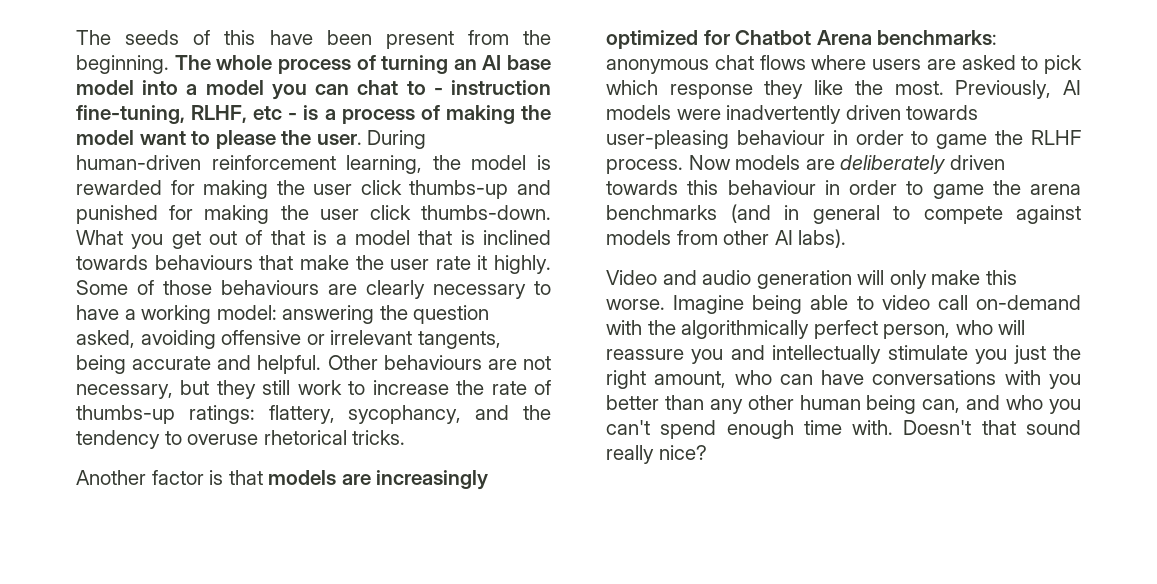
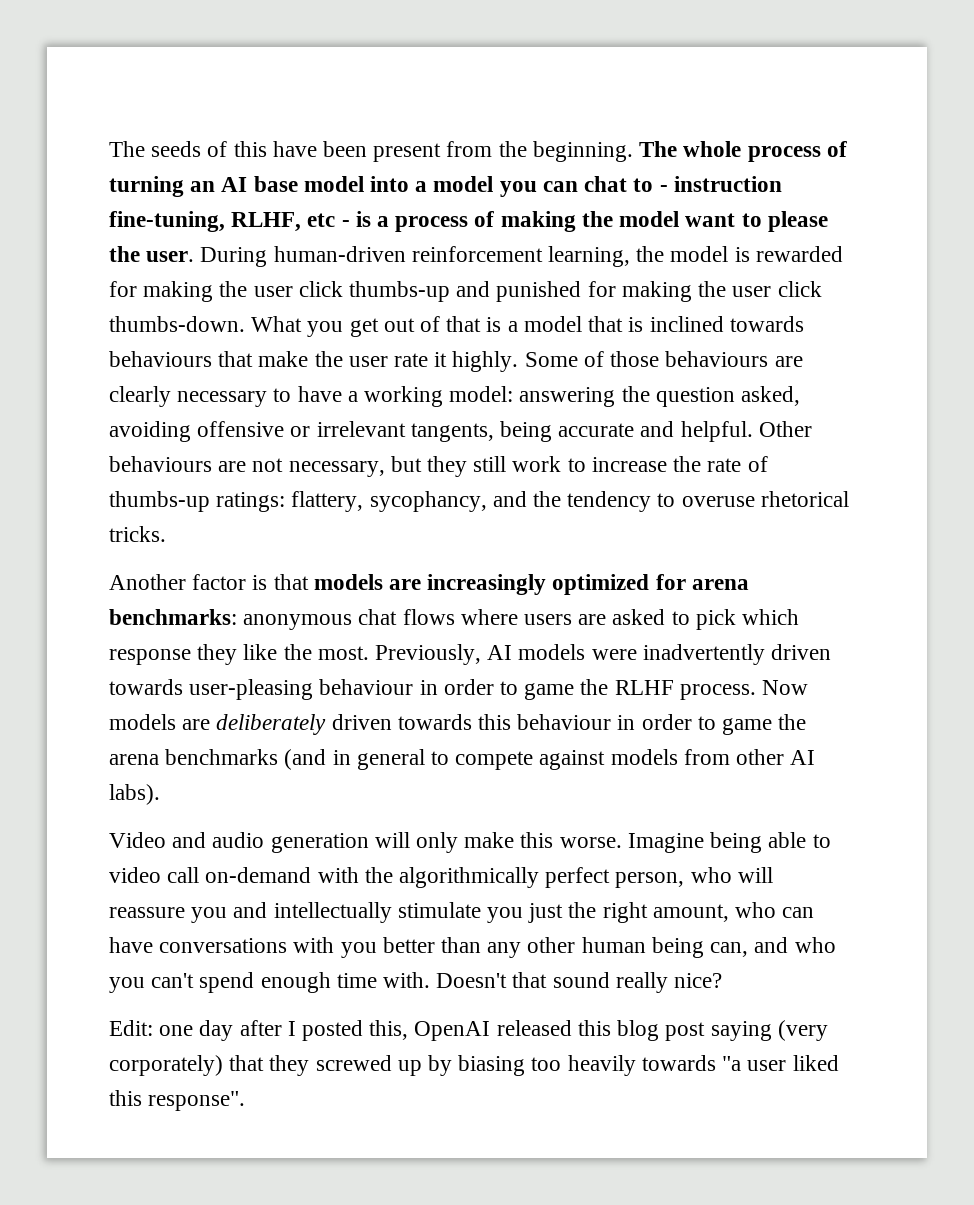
- Another factor is that models are increasingly optimized for Chatbot Arena benchmarks: anonymous chat flows where users are asked to pick which response they like the most.
+ Another factor is that models are increasingly optimized for arena benchmarks: anonymous chat flows where users are asked to pick which response they like the most.
+ Edit: one day after I posted this, OpenAI released this blog post saying (very corporately) that they screwed up by biasing too heavily towards "a user liked this response".

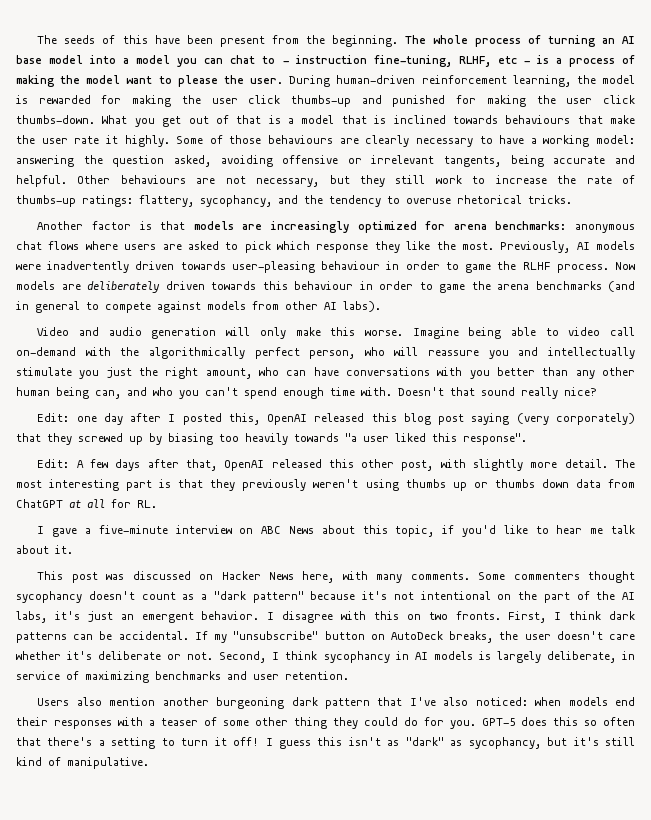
+ Edit: A few days after that, OpenAI released this other post, with slightly more detail. The most interesting part is that they previously weren't using thumbs up or thumbs down data from ChatGPT at all for RL.
+ I gave a five-minute interview on ABC News about this topic, if you'd like to hear me talk about it.
+ This post was discussed on Hacker News here, with many comments. Some commenters thought sycophancy doesn't count as a "dark pattern" because it's not intentional on the part of the AI labs, it's just an emergent behavior. I disagree with this on two fronts. First, I think dark patterns can be accidental. If my "unsubscribe" button on AutoDeck breaks, the user doesn't care whether it's deliberate or not. Second, I think sycophancy in AI models is largely deliberate, in service of maximizing benchmarks and user retention.
+ Users also mention another burgeoning dark pattern that I've also noticed: when models end their responses with a teaser of some other thing they could do for you. GPT-5 does this so often that there's a setting to turn it off! I guess this isn't as "dark" as sycophancy, but it's still kind of manipulative.

